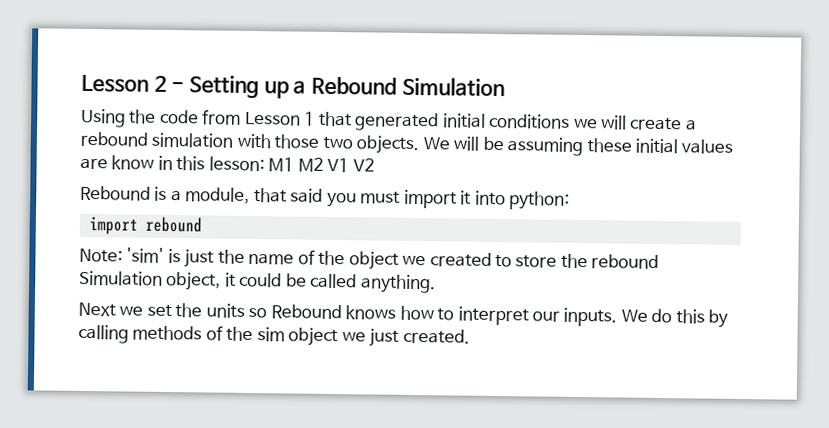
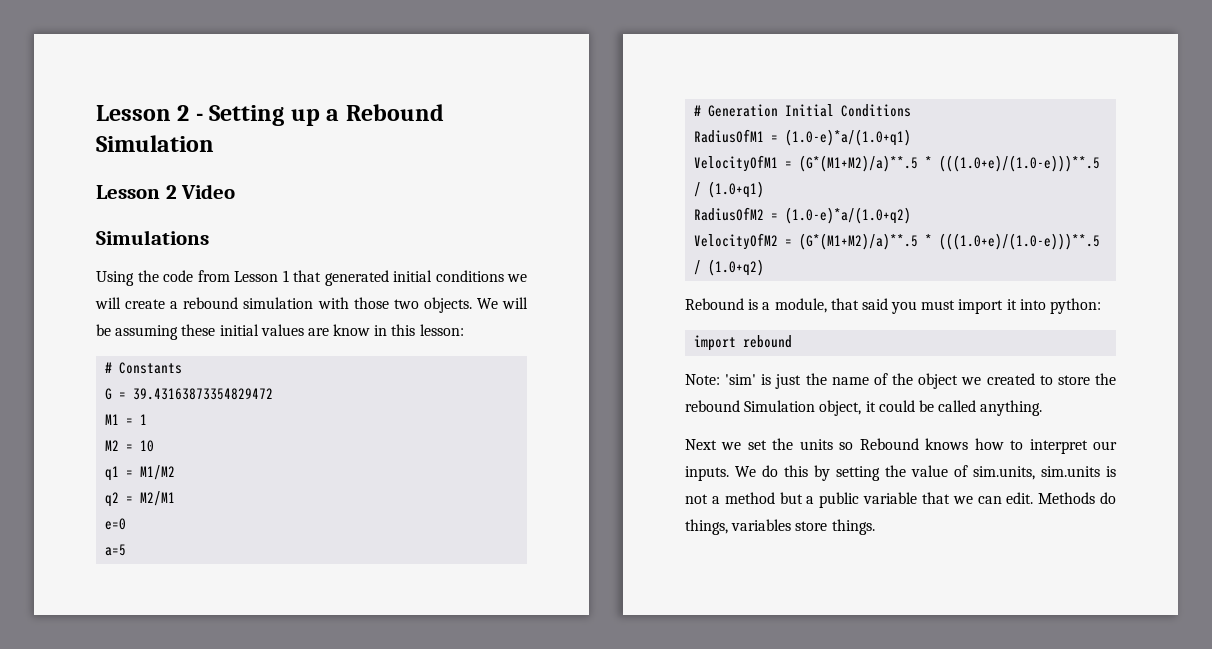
+ Lesson 2 Video
+ Simulations
- We will be assuming these initial values are know in this lesson: M1 M2 V1 V2
+ We will be assuming these initial values are know in this lesson:
+ # Constants
+ G = 39.43163873354829472
+ M1 = 1
+ M2 = 10
+ q1 = M1/M2
+ q2 = M2/M1
+ e=0
+ a=5
+ # Generation Initial Conditions
+ RadiusOfM1 = (1.0-e)*a/(1.0+q1)
+ VelocityOfM1 = (G*(M1+M2)/a)**.5 * (((1.0+e)/(1.0-e)))**.5 / (1.0+q1)
+ RadiusOfM2 = (1.0-e)*a/(1.0+q2)
+ VelocityOfM2 = (G*(M1+M2)/a)**.5 * (((1.0+e)/(1.0-e)))**.5 / (1.0+q2)
- We do this by calling methods of the sim object we just created.
+ We do this by setting the value of sim.units, sim.units is not a method but a public variable that we can edit. Methods do things, variables store things.

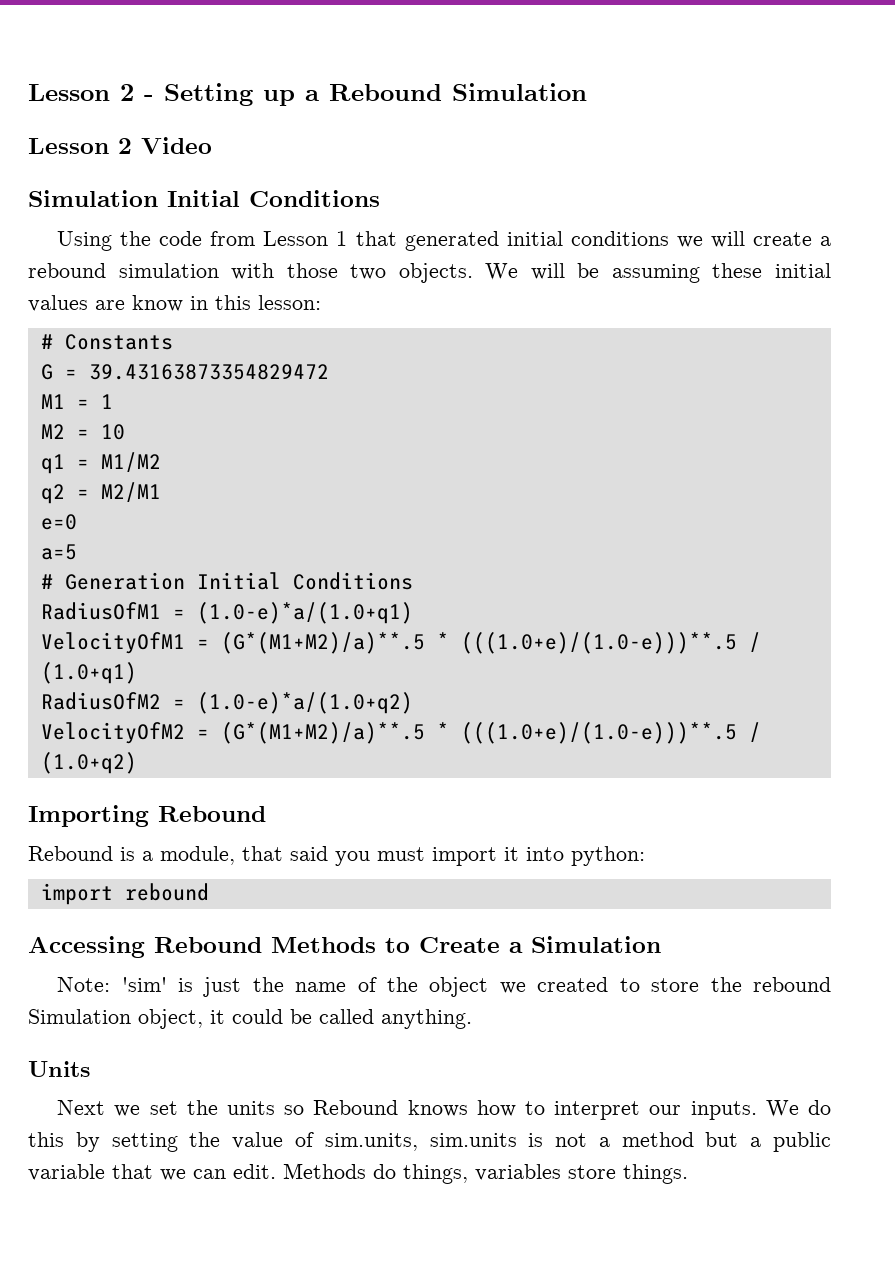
- Simulations
+ Simulation Initial Conditions
+ Importing Rebound
+ Accessing Rebound Methods to Create a Simulation
+ Units

